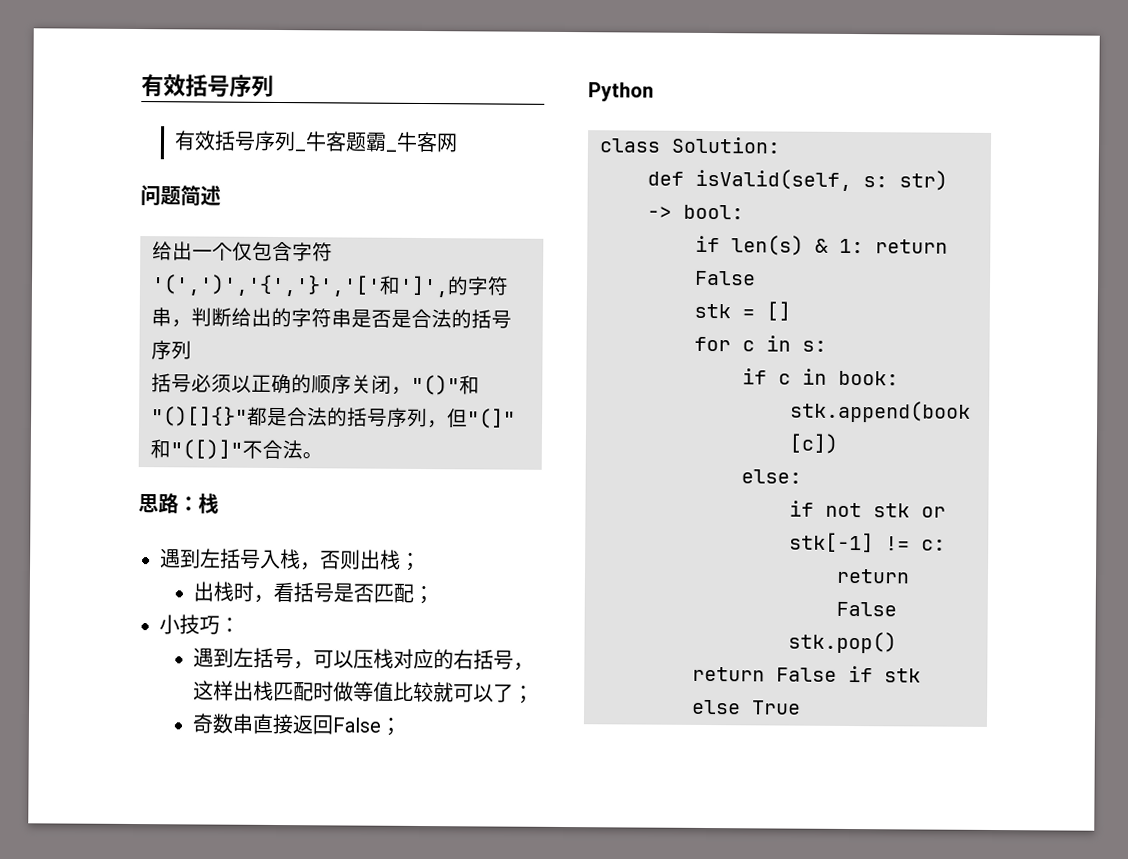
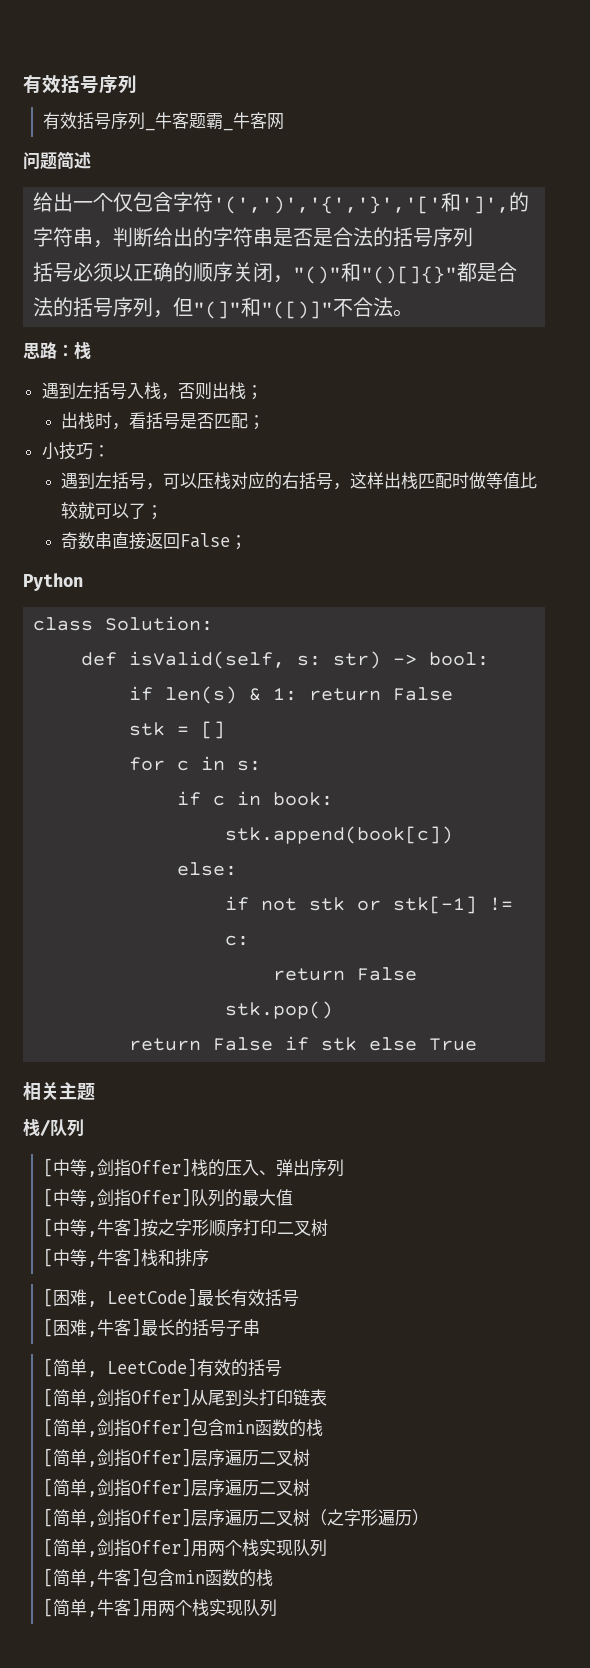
+ 相关主题
+ 栈/队列
+ [中等,剑指Offer]栈的压入、弹出序列
+ [中等,剑指Offer]队列的最大值
+ [中等,牛客]按之字形顺序打印二叉树
+ [中等,牛客]栈和排序
+ [困难, LeetCode]最长有效括号
+ [困难,牛客]最长的括号子串
+ [简单, LeetCode]有效的括号
+ [简单,剑指Offer]从尾到头打印链表
+ [简单,剑指Offer]包含min函数的栈
+ [简单,剑指Offer]层序遍历二叉树
+ [简单,剑指Offer]层序遍历二叉树
+ [简单,剑指Offer]层序遍历二叉树（之字形遍历）
+ [简单,剑指Offer]用两个栈实现队列
+ [简单,牛客]包含min函数的栈
+ [简单,牛客]用两个栈实现队列

